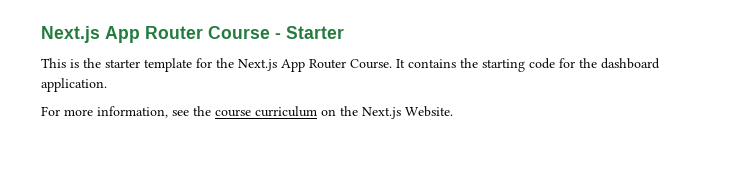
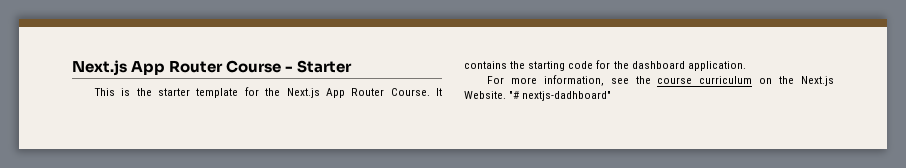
+ "# nextjs-dadhboard"

